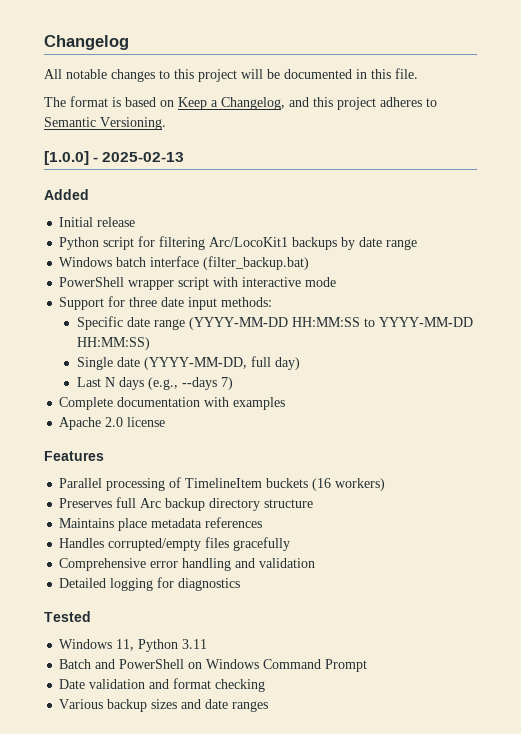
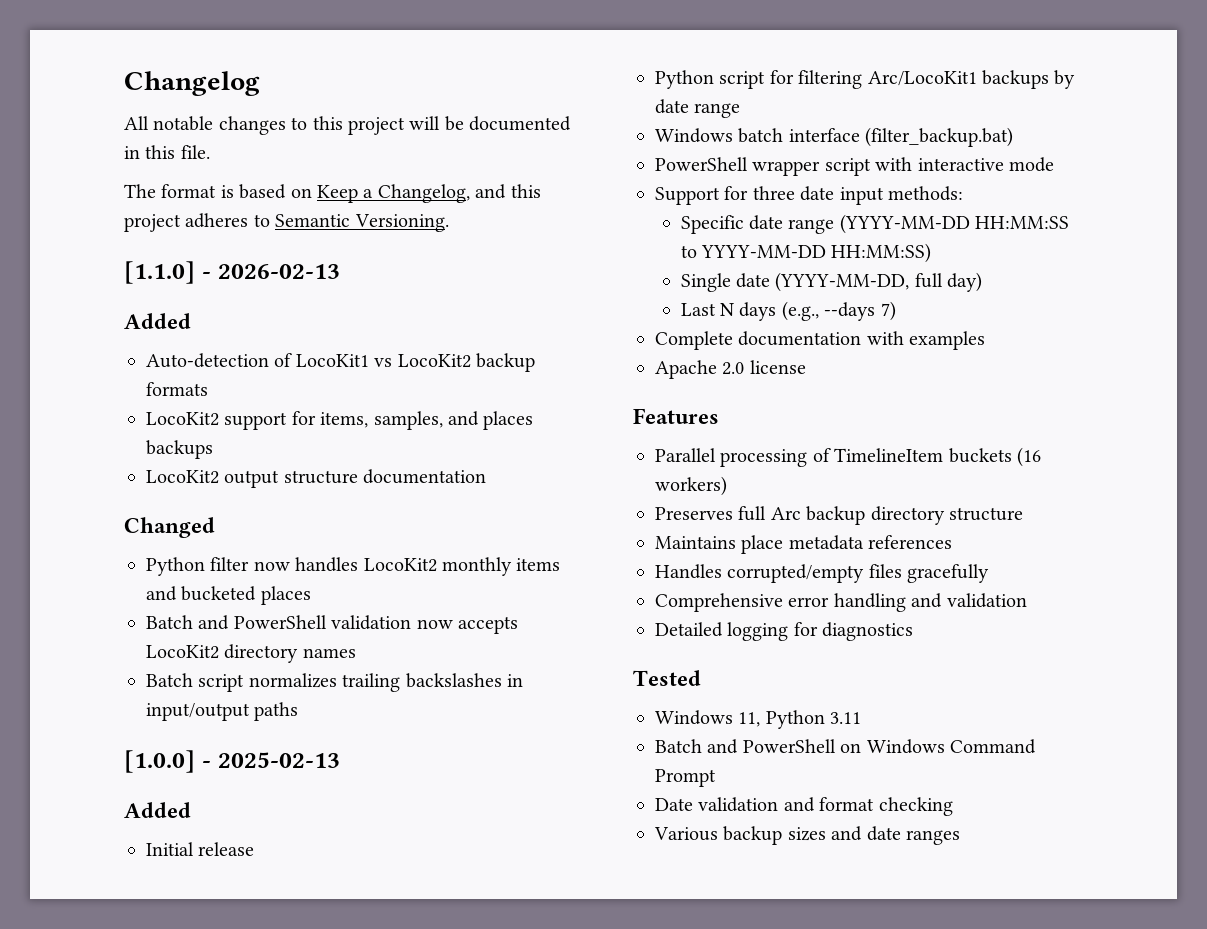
+ [1.1.0] - 2026-02-13
+ Added
+ Auto-detection of LocoKit1 vs LocoKit2 backup formats
+ LocoKit2 support for items, samples, and places backups
+ LocoKit2 output structure documentation
+ Changed
+ Python filter now handles LocoKit2 monthly items and bucketed places
+ Batch and PowerShell validation now accepts LocoKit2 directory names
+ Batch script normalizes trailing backslashes in input/output paths

